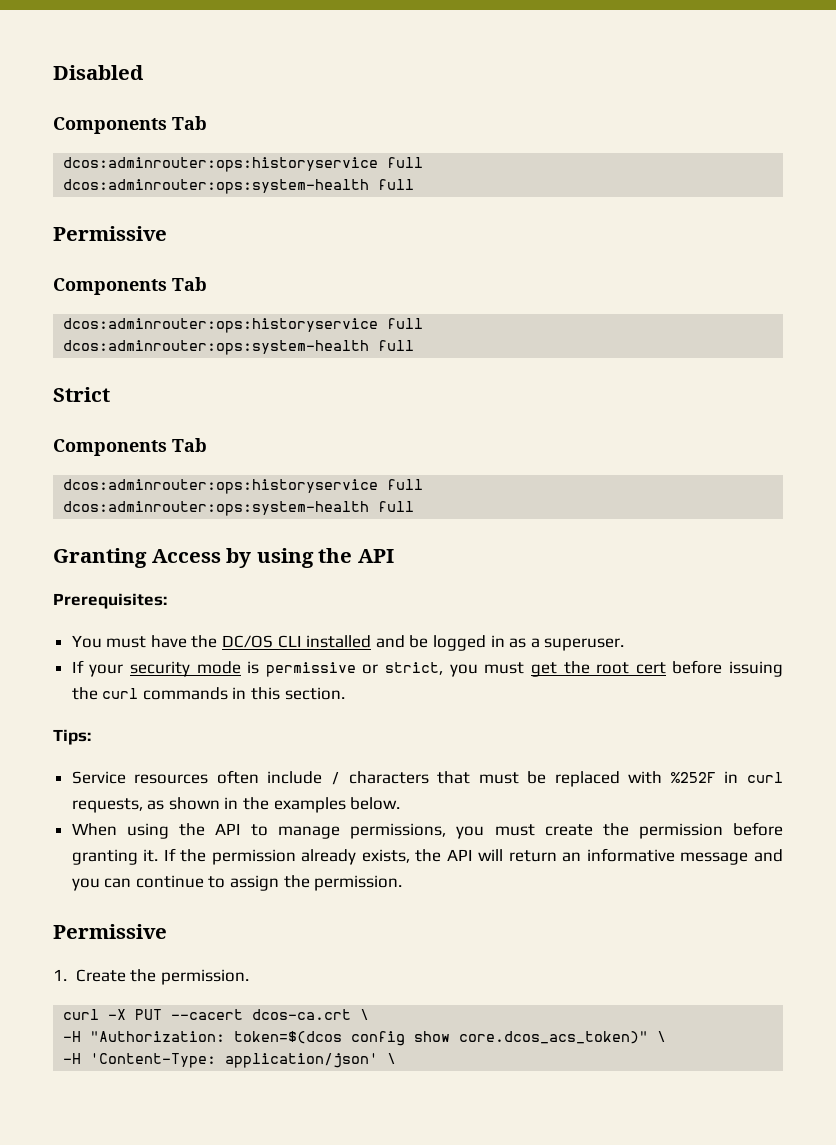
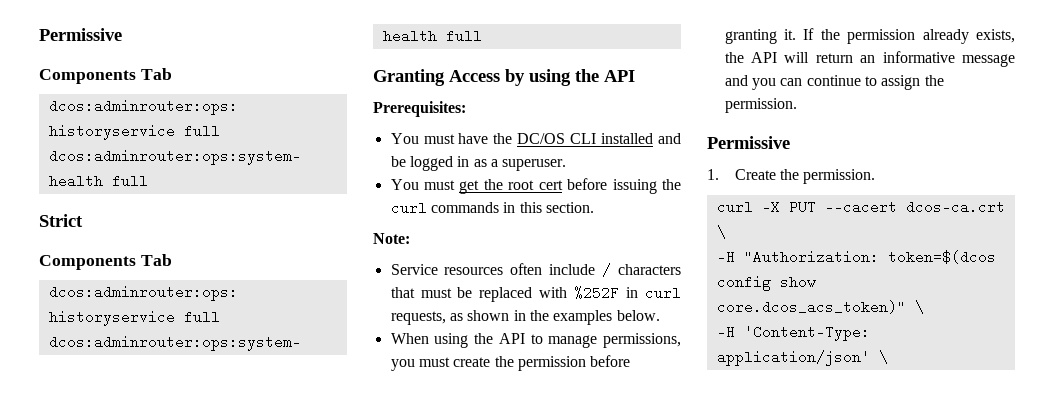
- Disabled
- Components Tab
- dcos:adminrouter:ops:historyservice full
- dcos:adminrouter:ops:system-health full
- If your security mode is permissive or strict, you must get the root cert before issuing the curl commands in this section.
+ You must get the root cert before issuing the curl commands in this section.
- Tips:
+ Note:

